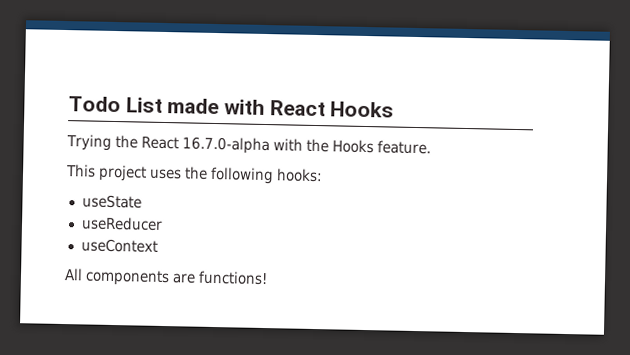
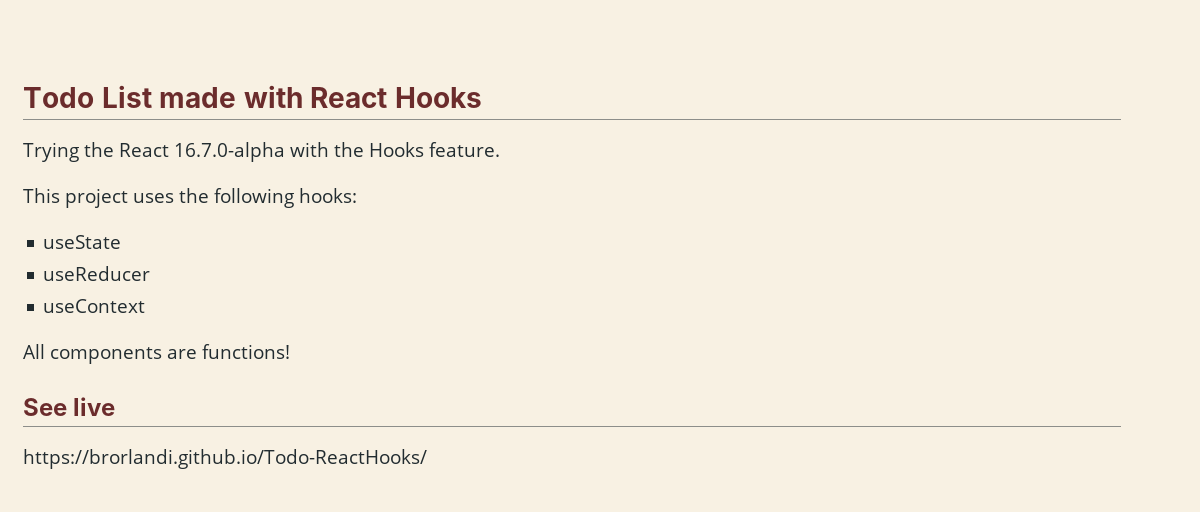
+ See live
+ https://brorlandi.github.io/Todo-ReactHooks/

